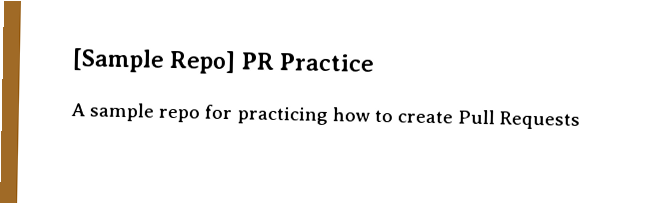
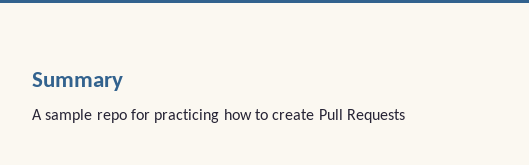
- [Sample Repo] PR Practice
+ Summary

